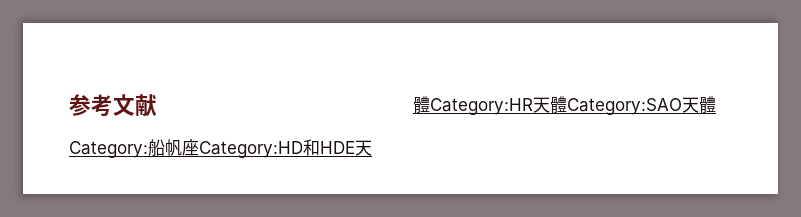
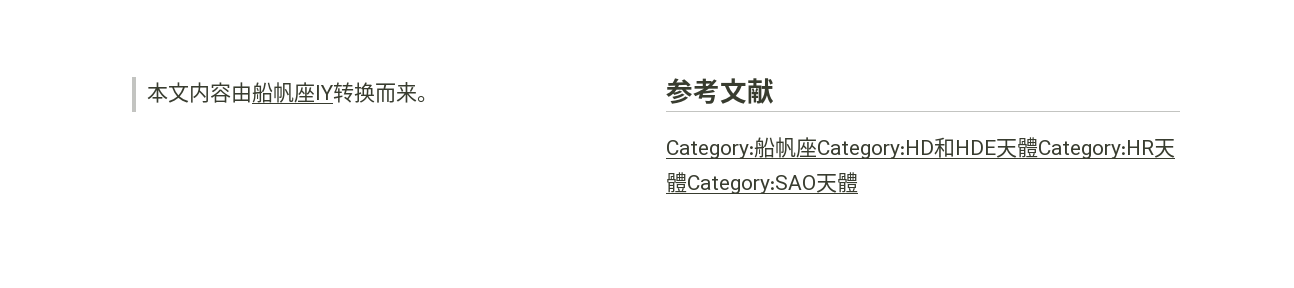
+ 本文内容由船帆座IY转换而来。

